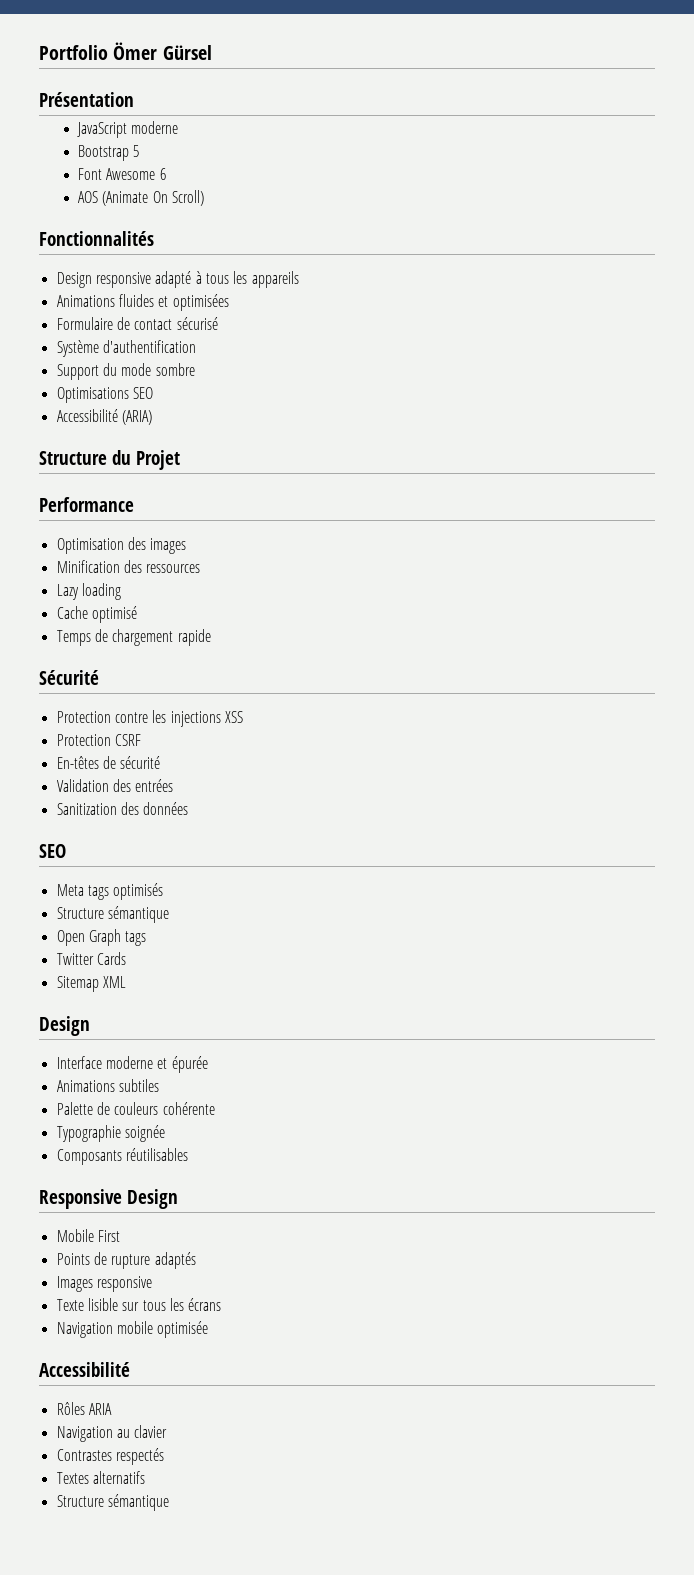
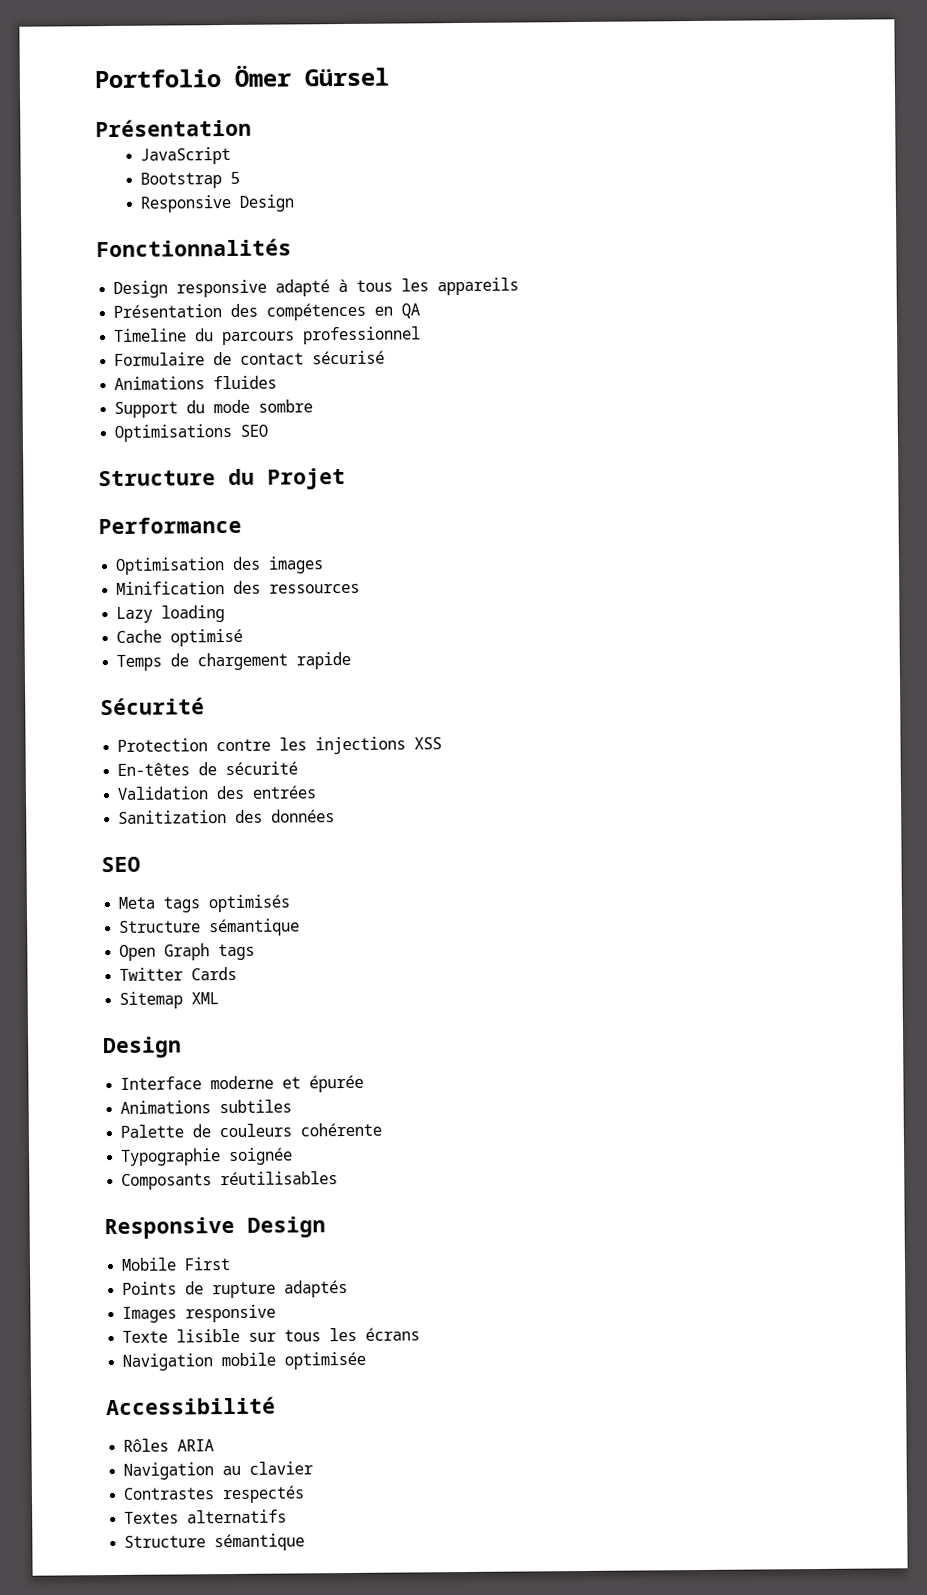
- JavaScript moderne
+ JavaScript
  Bootstrap 5
- Font Awesome 6
- AOS (Animate On Scroll)
+ Responsive Design
- Animations fluides et optimisées
+ Présentation des compétences en QA
+ Timeline du parcours professionnel
- Système d'authentification
+ Animations fluides
- Accessibilité (ARIA)
- Protection CSRF

